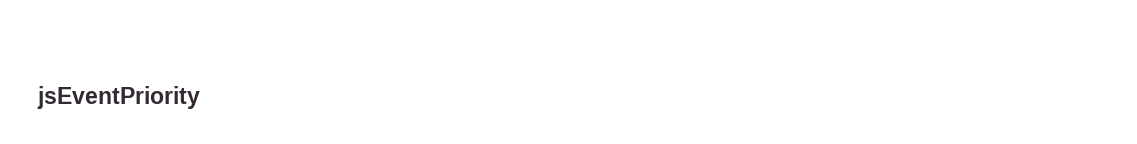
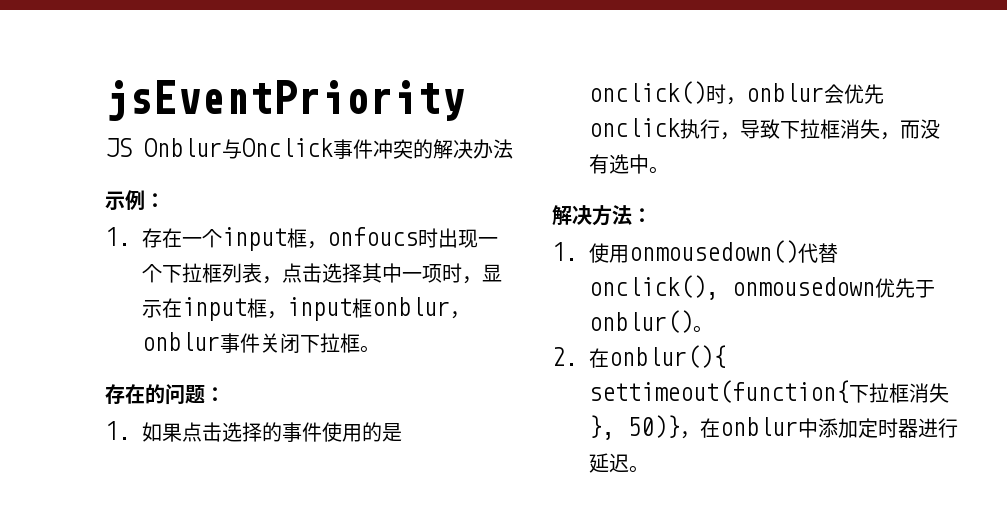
+ JS Onblur与Onclick事件冲突的解决办法
+ 示例：
+ 1.存在一个input框，onfoucs时出现一个下拉框列表，点击选择其中一项时，显示在input框，input框onblur，onblur事件关闭下拉框。
+ 存在的问题：
+ 1.如果点击选择的事件使用的是onclick()时，onblur会优先onclick执行，导致下拉框消失，而没有选中。
+ 解决方法：
+ 1.使用onmousedown()代替onclick(), onmousedown优先于onblur()。
+ 2.在onblur(){ settimeout(function{下拉框消失}, 50)}，在onblur中添加定时器进行延迟。

